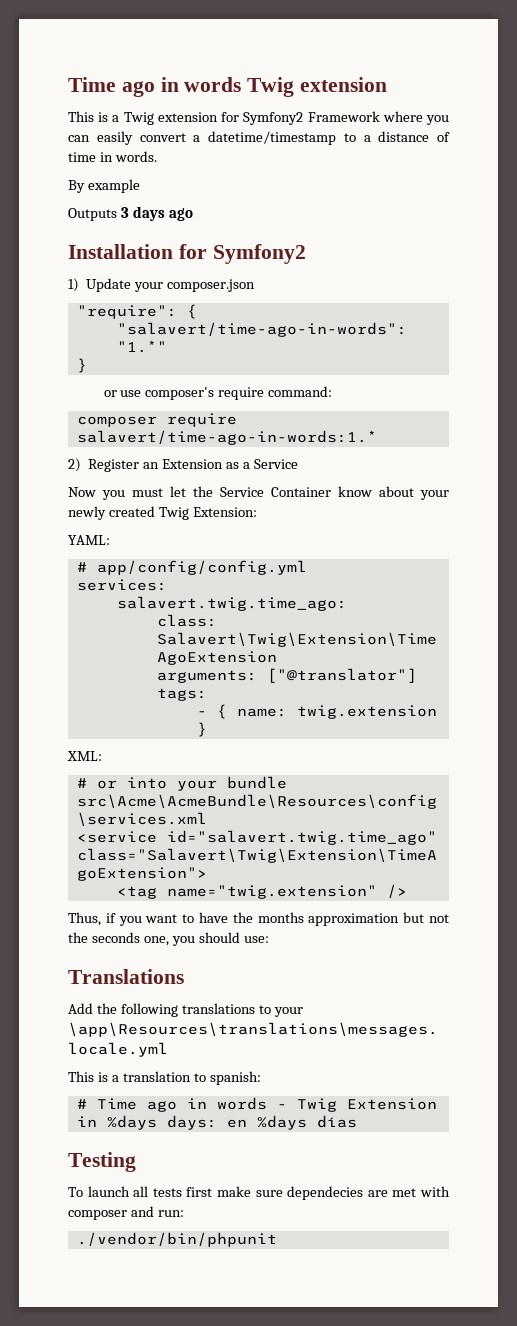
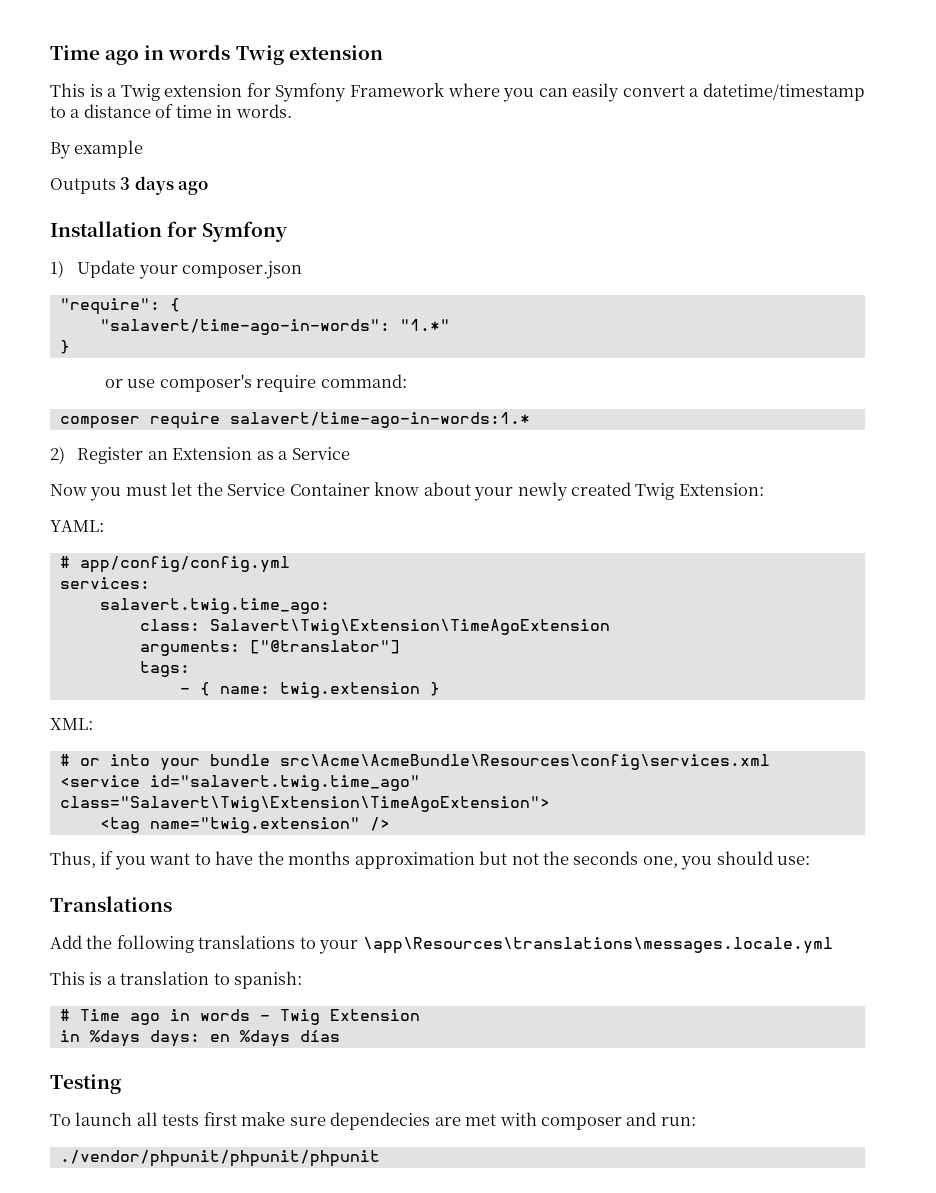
- This is a Twig extension for Symfony2 Framework where you can easily convert a datetime/timestamp to a distance of time in words.
+ This is a Twig extension for Symfony Framework where you can easily convert a datetime/timestamp to a distance of time in words.
- Installation for Symfony2
+ Installation for Symfony
- ./vendor/bin/phpunit
+ ./vendor/phpunit/phpunit/phpunit

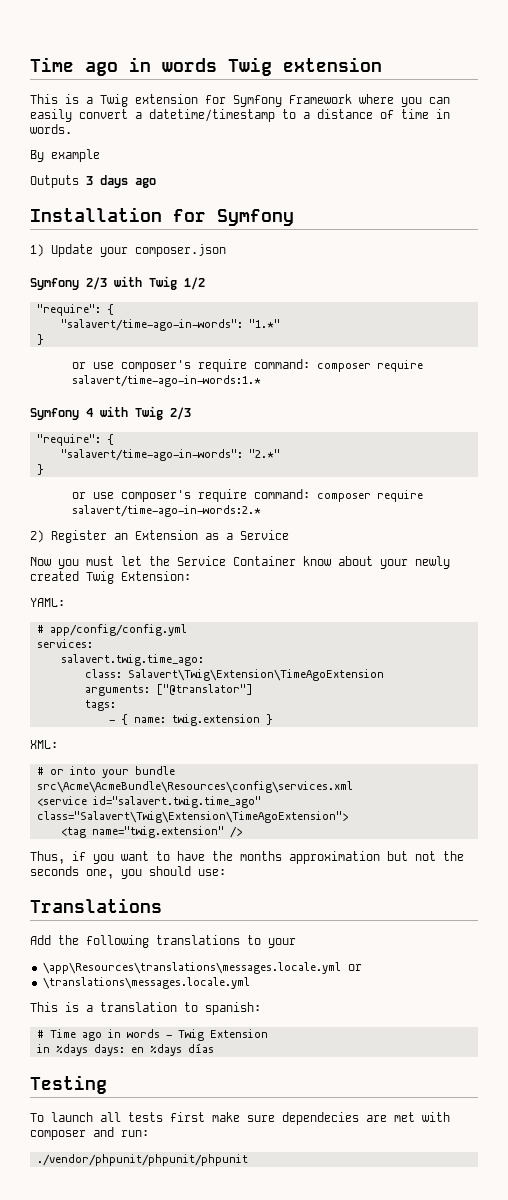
+ Symfony 2/3 with Twig 1/2
- or use composer's require command:
- composer require salavert/time-ago-in-words:1.*
+ or use composer's require command: composer require salavert/time-ago-in-words:1.*
+ Symfony 4 with Twig 2/3
+ "require": {
+ "salavert/time-ago-in-words": "2.*"
+ }
+ or use composer's require command: composer require salavert/time-ago-in-words:2.*
- Add the following translations to your \app\Resources\translations\messages.locale.yml
+ Add the following translations to your
+ \app\Resources\translations\messages.locale.yml or
+ \translations\messages.locale.yml

